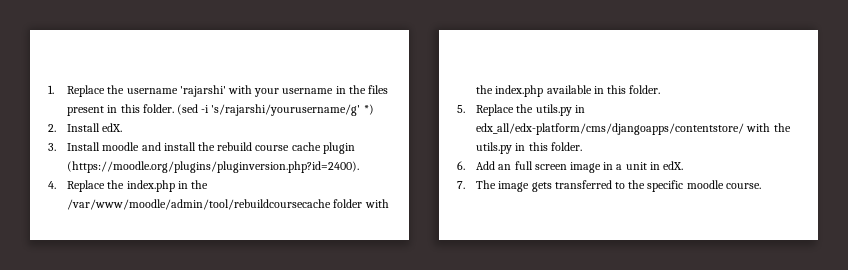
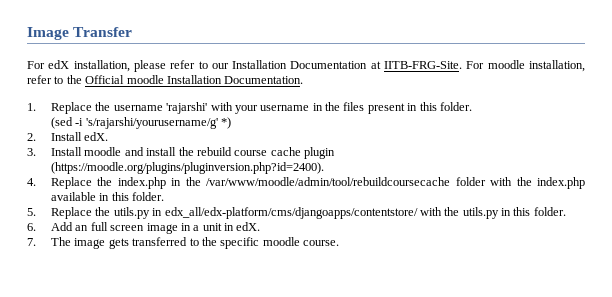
+ Image Transfer
+ For edX installation, please refer to our Installation Documentation at IITB-FRG-Site. For moodle installation, refer to the Official moodle Installation Documentation.
- 1. Replace the username 'rajarshi' with your username in the files present in this folder. (sed -i 's/rajarshi/yourusername/g' *)
+ 1. Replace the username 'rajarshi' with your username in the files present in this folder.
+ (sed -i 's/rajarshi/yourusername/g' *)

